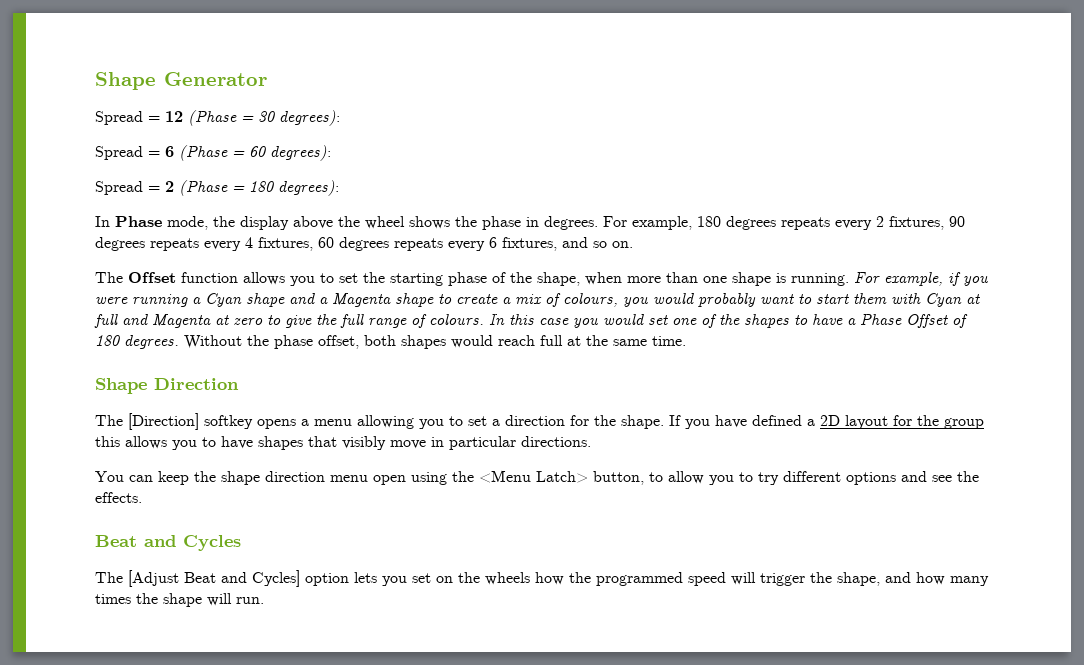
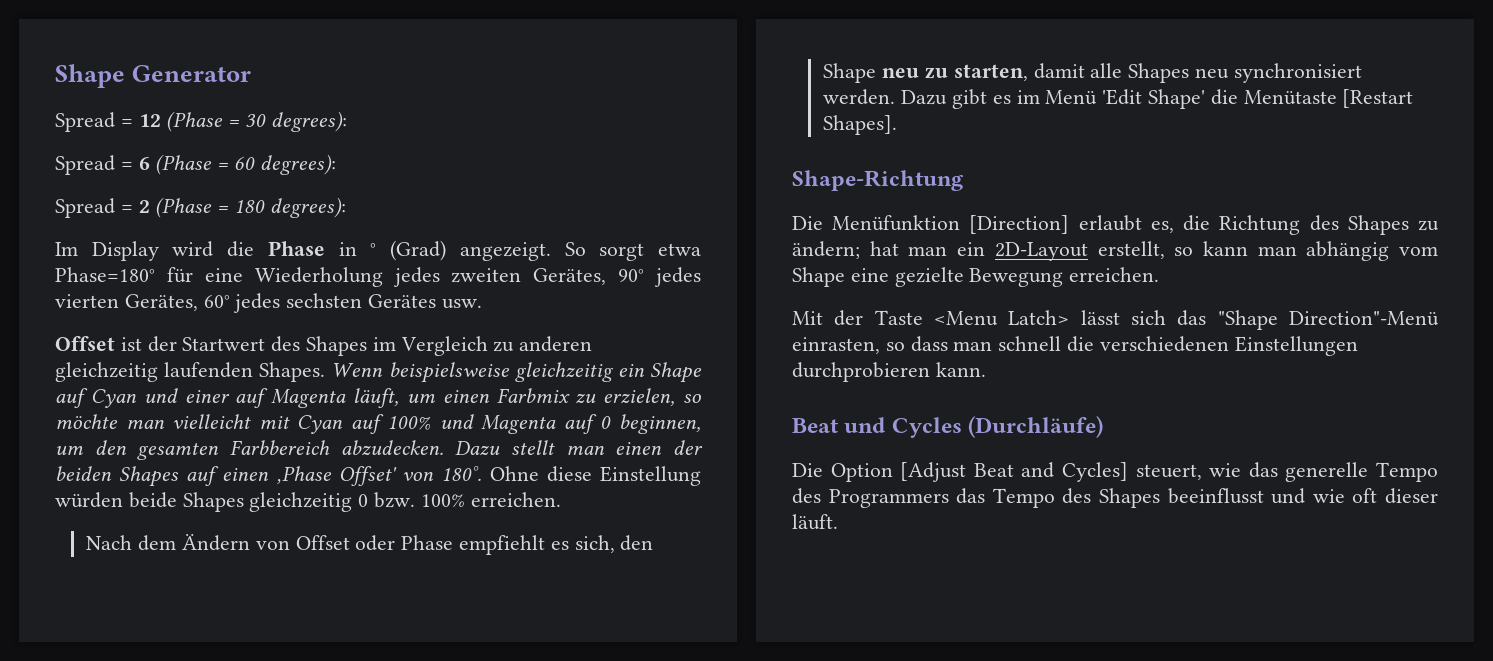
- In Phase mode, the display above the wheel shows the phase in degrees. For example, 180 degrees repeats every 2 fixtures, 90 degrees repeats every 4 fixtures, 60 degrees repeats every 6 fixtures, and so on.
- The Offset function allows you to set the starting phase of the shape, when more than one shape is running. For example, if you were running a Cyan shape and a Magenta shape to create a mix of colours, you would probably want to start them with Cyan at full and Magenta at zero to give the full range of colours. In this case you would set one of the shapes to have a Phase Offset of 180 degrees. Without the phase offset, both shapes would reach full at the same time.
- Shape Direction
- The [Direction] softkey opens a menu allowing you to set a direction for the shape. If you have defined a 2D layout for the group this allows you to have shapes that visibly move in particular directions.
- You can keep the shape direction menu open using the <Menu Latch> button, to allow you to try different options and see the effects.
- Beat and Cycles
- The [Adjust Beat and Cycles] option lets you set on the wheels how the programmed speed will trigger the shape, and how many times the shape will run.
+ Im Display wird die Phase in ° (Grad) angezeigt. So sorgt etwa Phase=180° für eine Wiederholung jedes zweiten Gerätes, 90° jedes vierten Gerätes, 60° jedes sechsten Gerätes usw.
+ Offset ist der Startwert des Shapes im Vergleich zu anderen gleichzeitig laufenden Shapes. Wenn beispielsweise gleichzeitig ein Shape auf Cyan und einer auf Magenta läuft, um einen Farbmix zu erzielen, so möchte man vielleicht mit Cyan auf 100% und Magenta auf 0 beginnen, um den gesamten Farbbereich abzudecken. Dazu stellt man einen der beiden Shapes auf einen ‚Phase Offset' von 180°. Ohne diese Einstellung würden beide Shapes gleichzeitig 0 bzw. 100% erreichen.
+ Nach dem Ändern von Offset oder Phase empfiehlt es sich, den Shape neu zu starten, damit alle Shapes neu synchronisiert werden. Dazu gibt es im Menü 'Edit Shape' die Menütaste [Restart Shapes].
+ Shape-Richtung
+ Die Menüfunktion [Direction] erlaubt es, die Richtung des Shapes zu ändern; hat man ein 2D-Layout erstellt, so kann man abhängig vom Shape eine gezielte Bewegung erreichen.
+ Mit der Taste <Menu Latch> lässt sich das "Shape Direction"-Menü einrasten, so dass man schnell die verschiedenen Einstellungen durchprobieren kann.
+ Beat und Cycles (Durchläufe)
+ Die Option [Adjust Beat and Cycles] steuert, wie das generelle Tempo des Programmers das Tempo des Shapes beeinflusst und wie oft dieser läuft.

